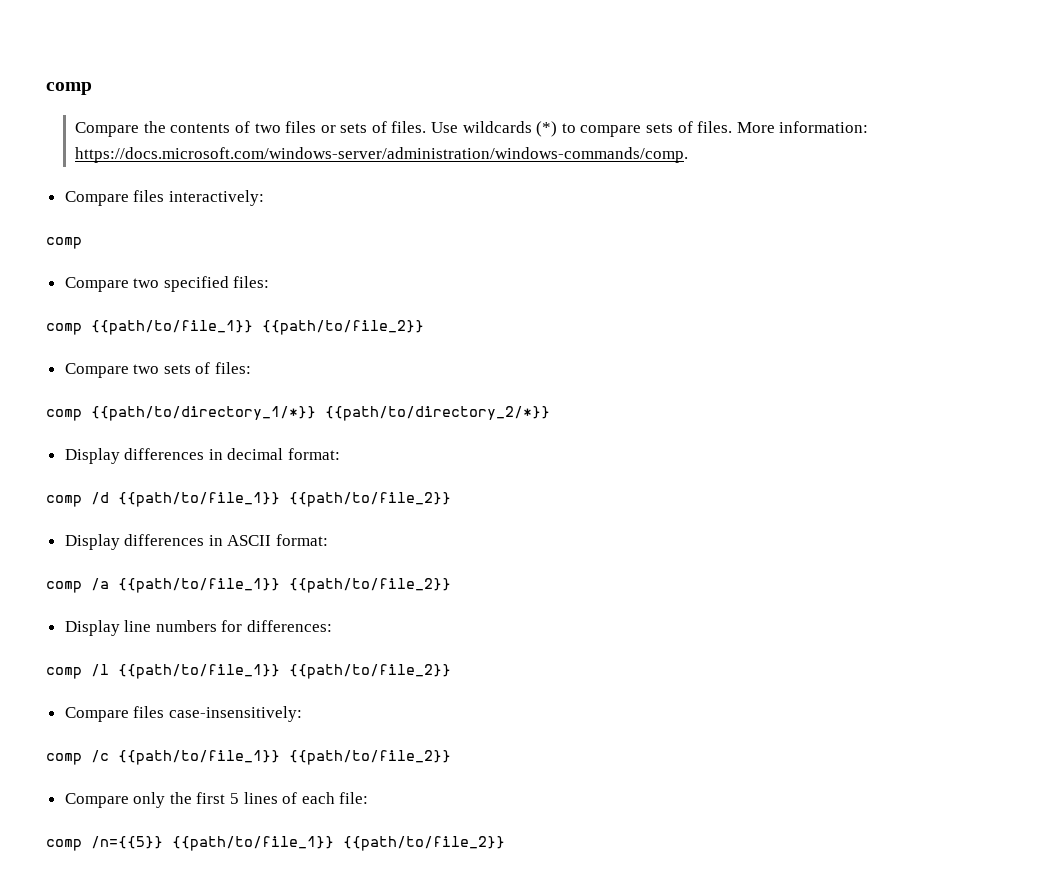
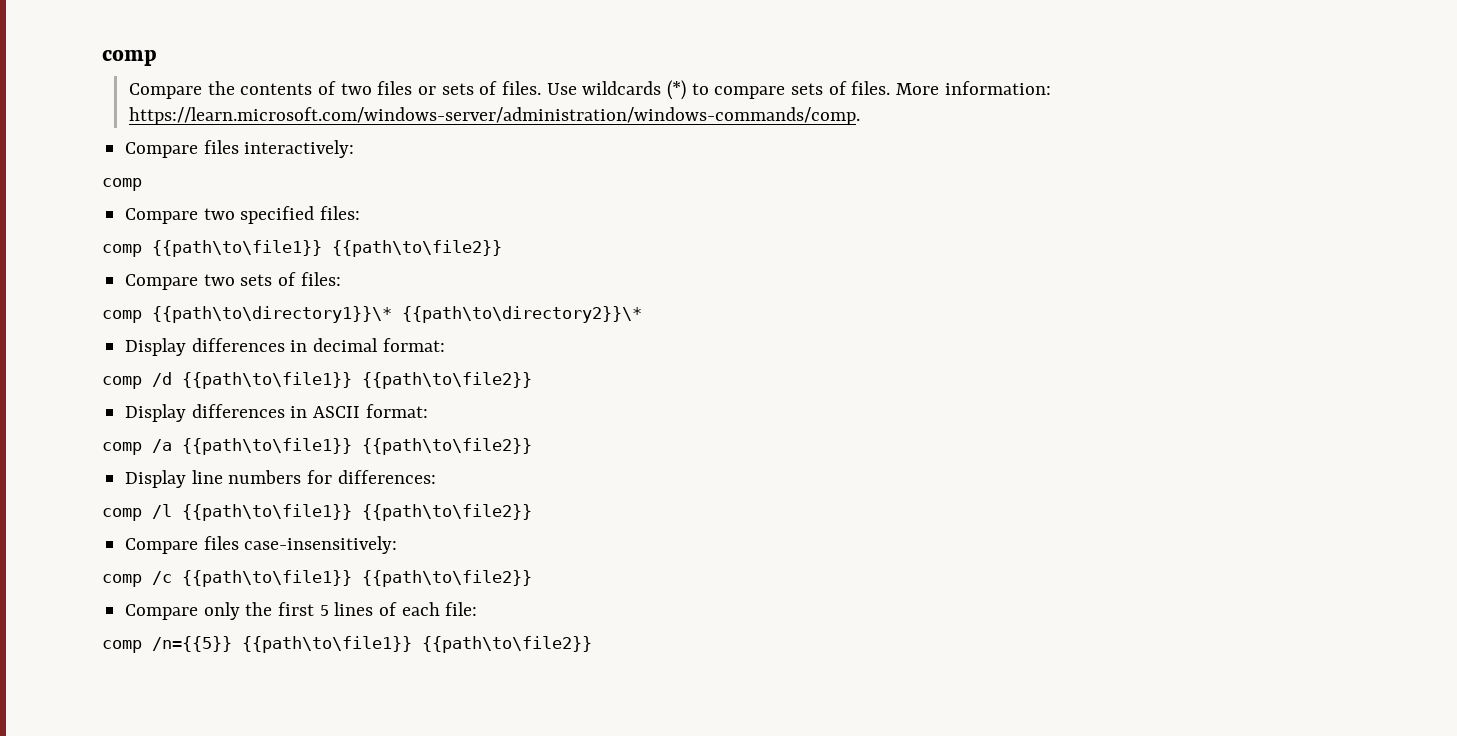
- More information: https://docs.microsoft.com/windows-server/administration/windows-commands/comp.
+ More information: https://learn.microsoft.com/windows-server/administration/windows-commands/comp.
- comp {{path/to/file_1}} {{path/to/file_2}}
+ comp {{path\to\file1}} {{path\to\file2}}
- comp {{path/to/directory_1/*}} {{path/to/directory_2/*}}
+ comp {{path\to\directory1}}\* {{path\to\directory2}}\*
- comp /d {{path/to/file_1}} {{path/to/file_2}}
+ comp /d {{path\to\file1}} {{path\to\file2}}
- comp /a {{path/to/file_1}} {{path/to/file_2}}
+ comp /a {{path\to\file1}} {{path\to\file2}}
- comp /l {{path/to/file_1}} {{path/to/file_2}}
+ comp /l {{path\to\file1}} {{path\to\file2}}
- comp /c {{path/to/file_1}} {{path/to/file_2}}
+ comp /c {{path\to\file1}} {{path\to\file2}}
- comp /n={{5}} {{path/to/file_1}} {{path/to/file_2}}
+ comp /n={{5}} {{path\to\file1}} {{path\to\file2}}

